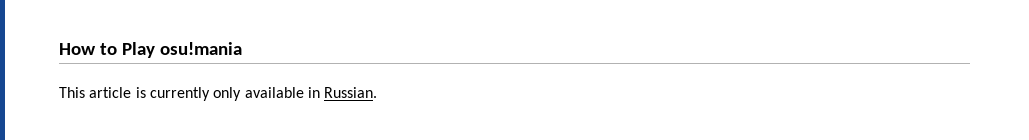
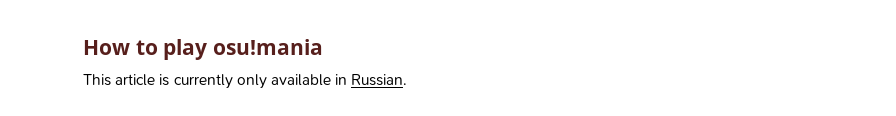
- How to Play osu!mania
+ How to play osu!mania

